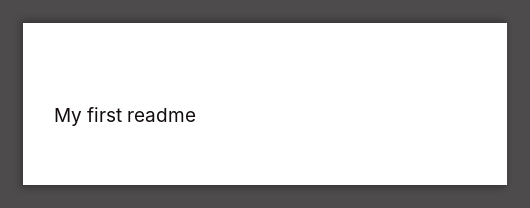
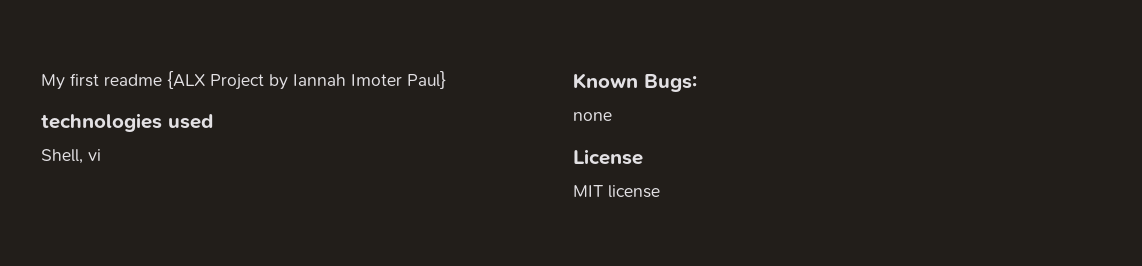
- My first readme
+ My first readme {ALX Project by Iannah Imoter Paul}
+ technologies used
+ Shell, vi
+ Known Bugs:
+ none
+ License
+ MIT license

